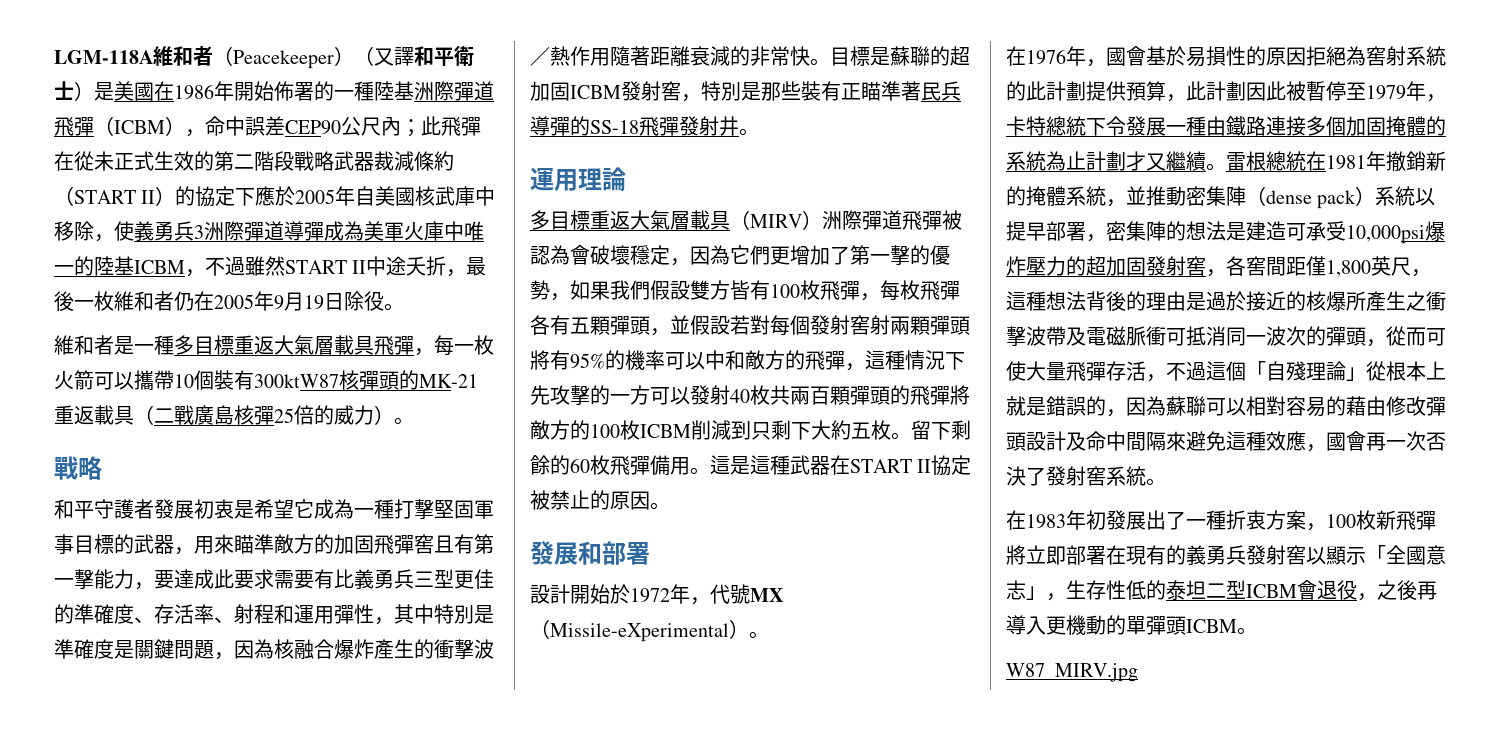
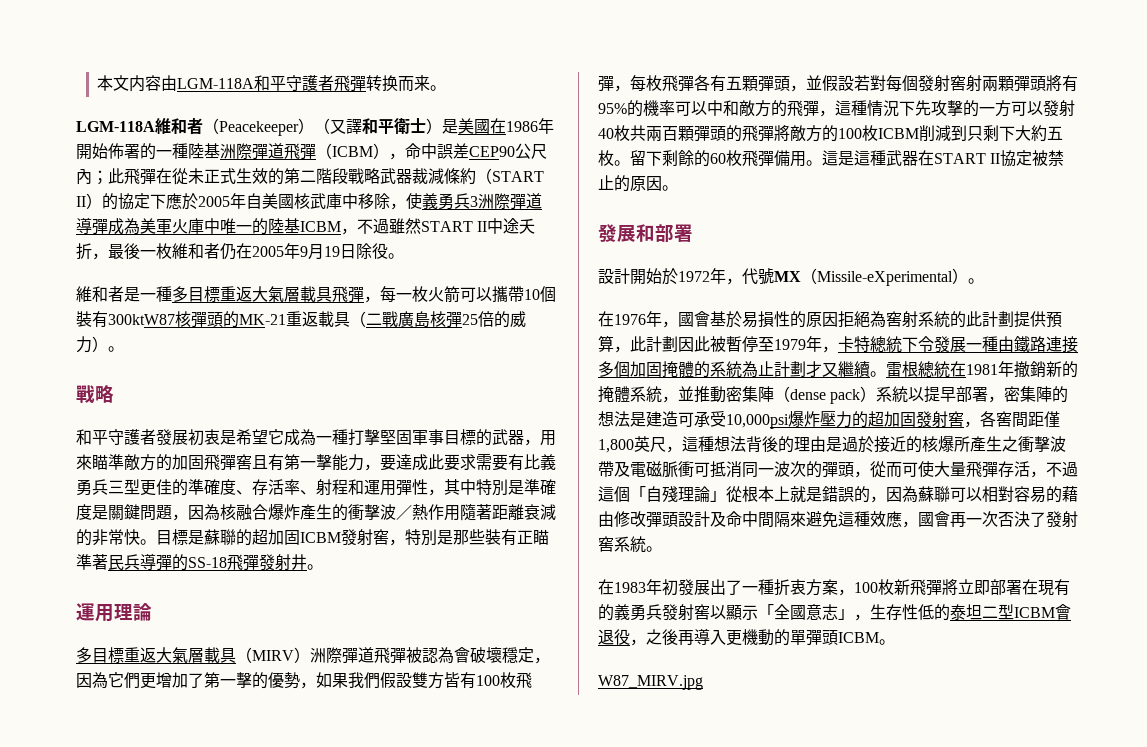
+ 本文内容由LGM-118A和平守護者飛彈转换而来。

